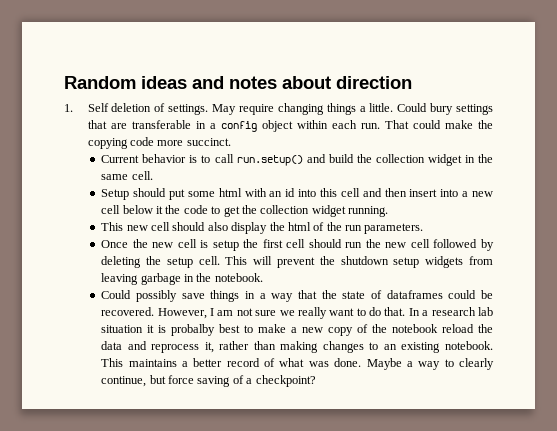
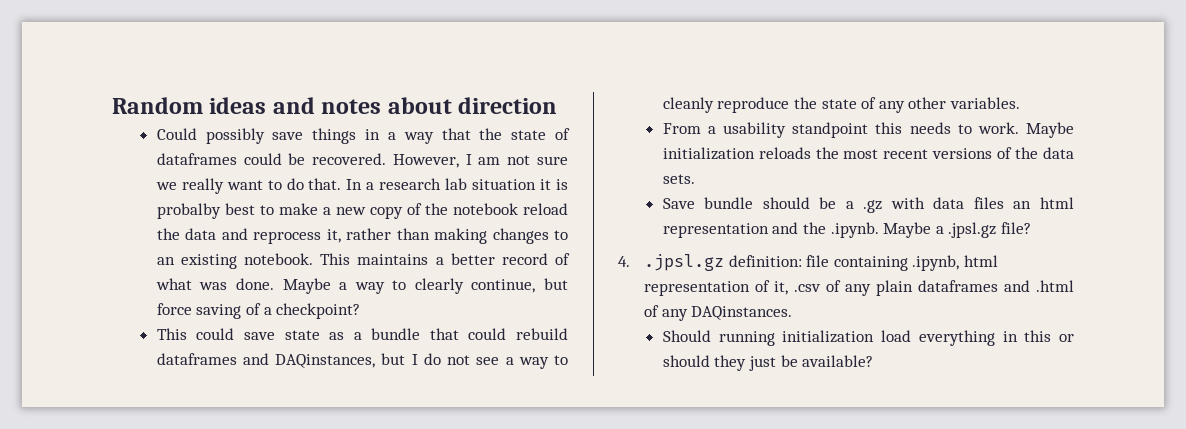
- 1. Self deletion of settings. May require changing things a little. Could bury settings that are transferable in a config object within each run. That could make the copying code more succinct.
- Current behavior is to call run.setup() and build the collection widget in the same cell.
- Setup should put some html with an id into this cell and then insert into a new cell below it the code to get the collection widget running.
- This new cell should also display the html of the run parameters.
- Once the new cell is setup the first cell should run the new cell followed by deleting the setup cell. This will prevent the shutdown setup widgets from leaving garbage in the notebook.
+ This could save state as a bundle that could rebuild dataframes and DAQinstances, but I do not see a way to cleanly reproduce the state of any other variables.
+ From a usability standpoint this needs to work. Maybe initialization reloads the most recent versions of the data sets.
+ Save bundle should be a .gz with data files an html representation and the .ipynb. Maybe a .jpsl.gz file?
+ 4. .jpsl.gz definition: file containing .ipynb, html representation of it, .csv of any plain dataframes and .html of any DAQinstances.
+ Should running initialization load everything in this or should they just be available?

